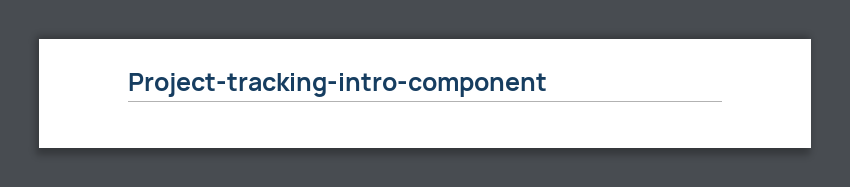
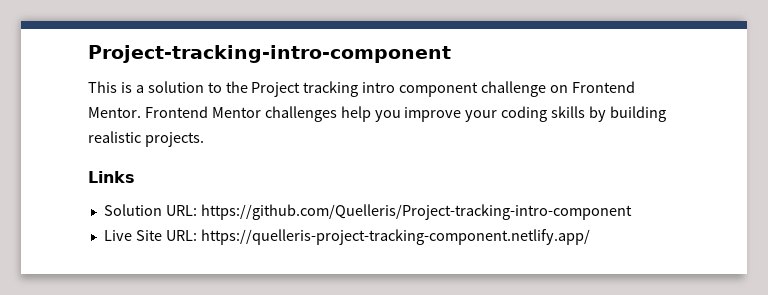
+ This is a solution to the Project tracking intro component challenge on Frontend Mentor. Frontend Mentor challenges help you improve your coding skills by building realistic projects.
+ Links
+ Solution URL: https://github.com/Quelleris/Project-tracking-intro-component
+ Live Site URL: https://quelleris-project-tracking-component.netlify.app/

